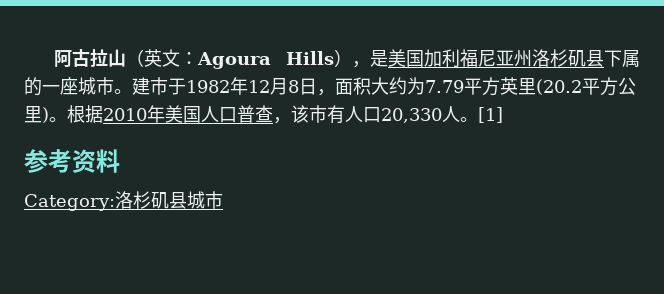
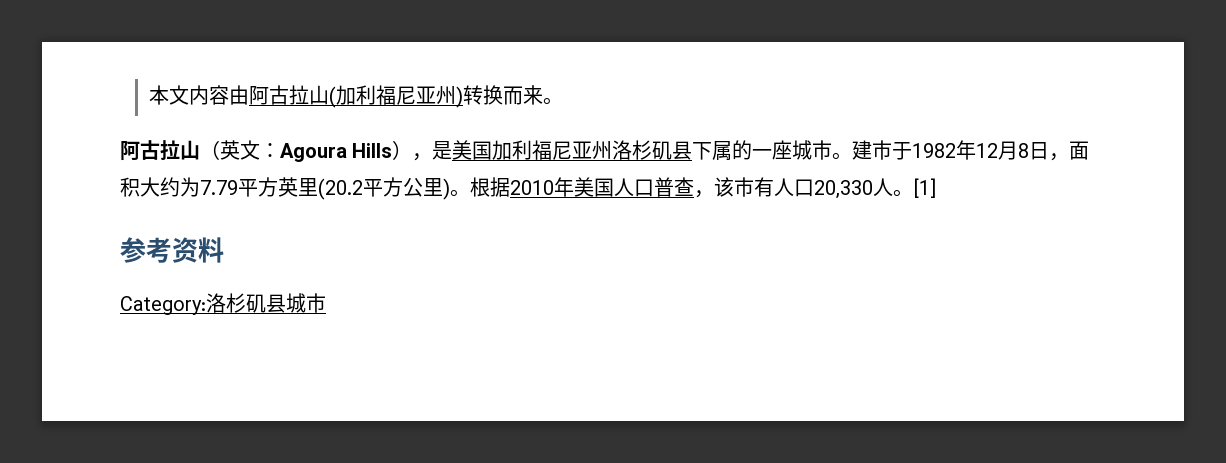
+ 本文内容由阿古拉山(加利福尼亚州)转换而来。

